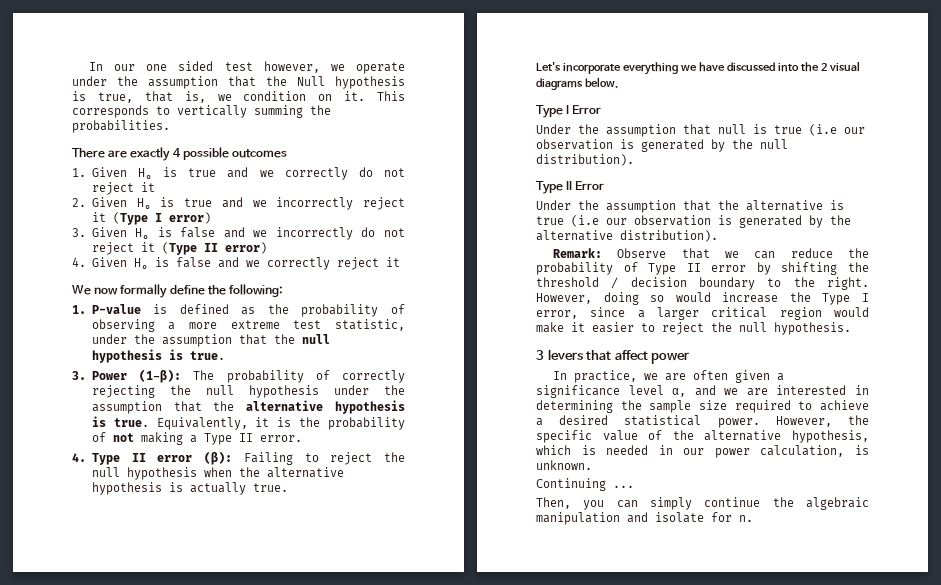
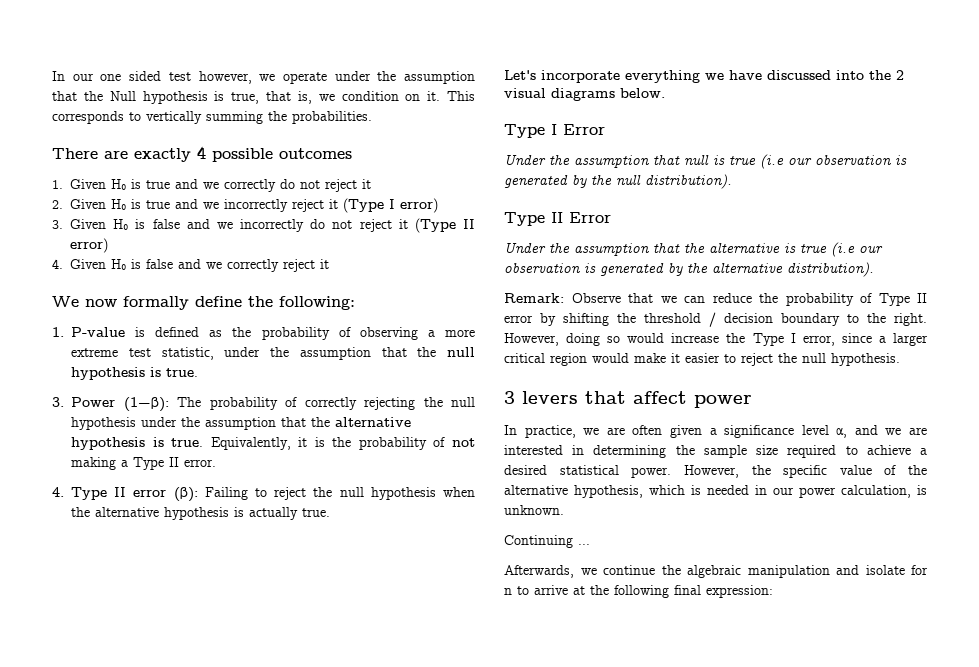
- Then, you can simply continue the algebraic manipulation and isolate for n.
+ Afterwards, we continue the algebraic manipulation and isolate for n to arrive at the following final expression:

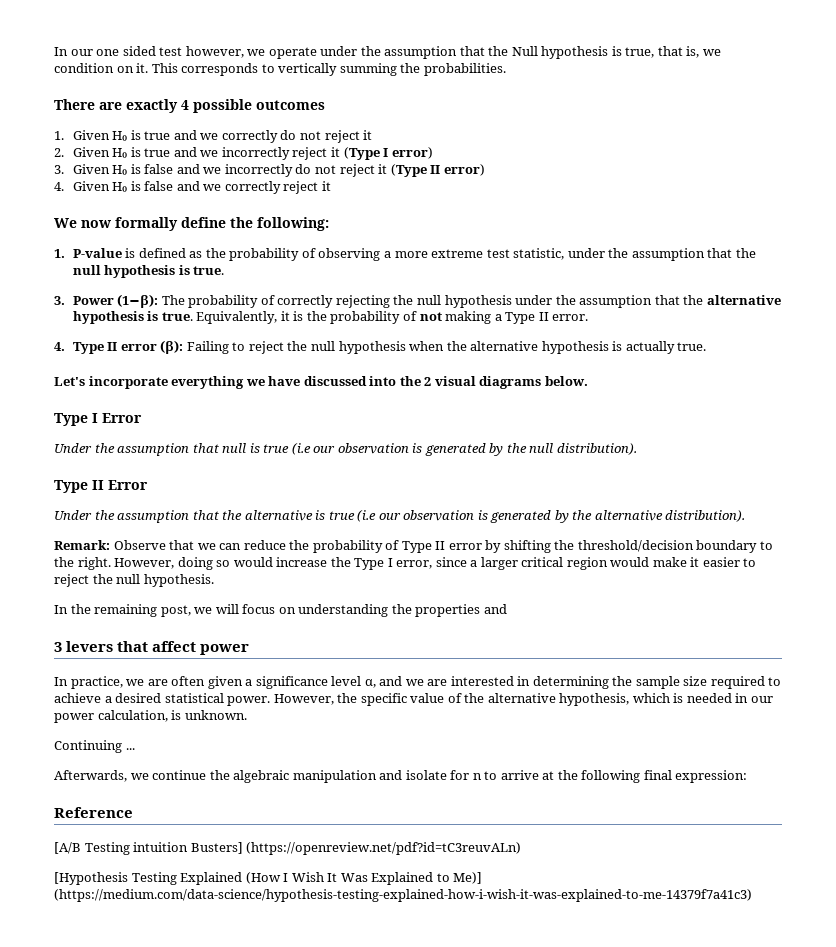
- Remark: Observe that we can reduce the probability of Type II error by shifting the threshold / decision boundary to the right.
+ Remark: Observe that we can reduce the probability of Type II error by shifting the threshold/decision boundary to the right.
+ In the remaining post, we will focus on understanding the properties and
+ Reference
+ [A/B Testing intuition Busters] (https://openreview.net/pdf?id=tC3reuvALn)
+ [Hypothesis Testing Explained (How I Wish It Was Explained to Me)] (https://medium.com/data-science/hypothesis-testing-explained-how-i-wish-it-was-explained-to-me-14379f7a41c3)

